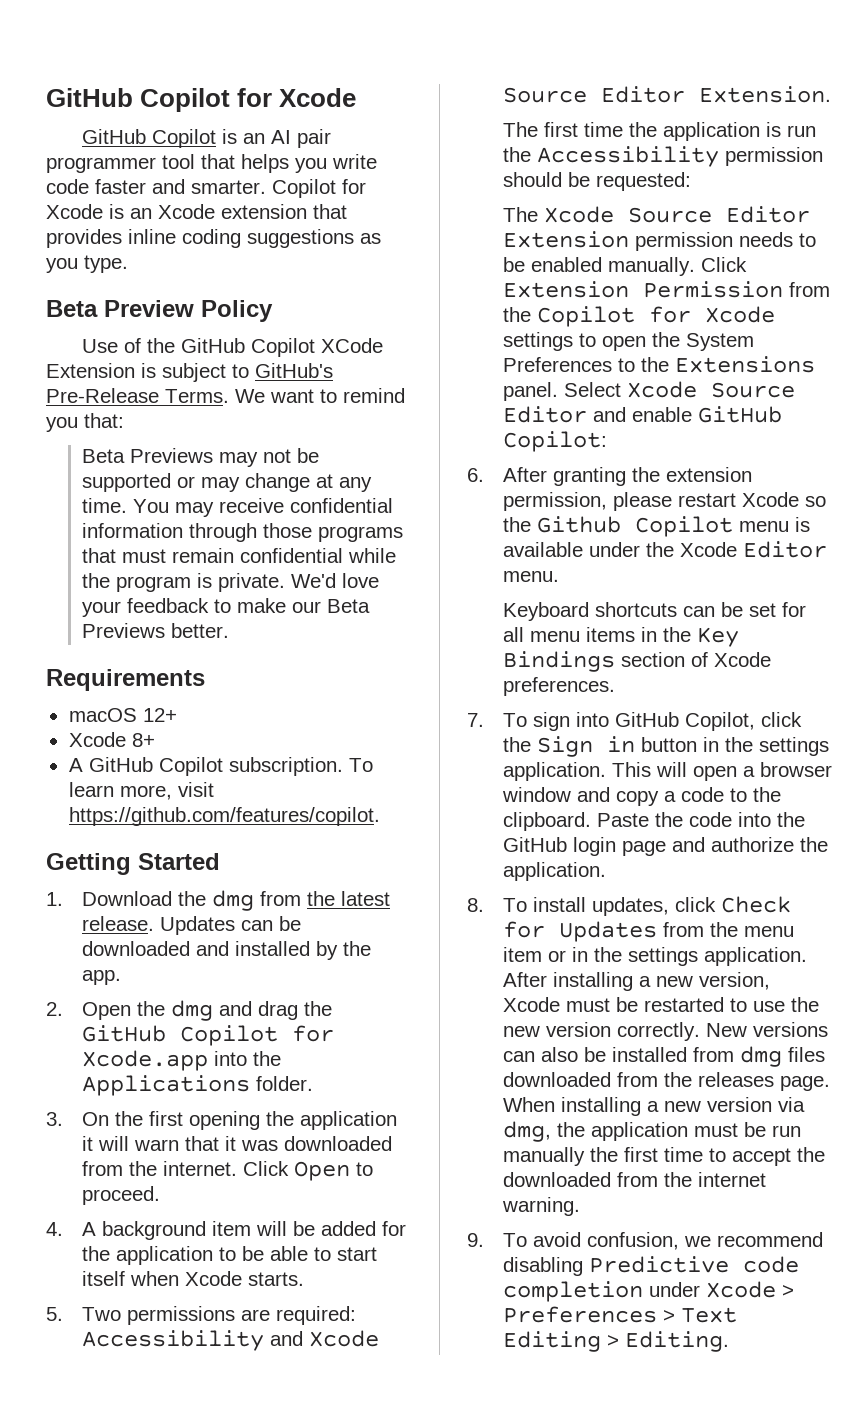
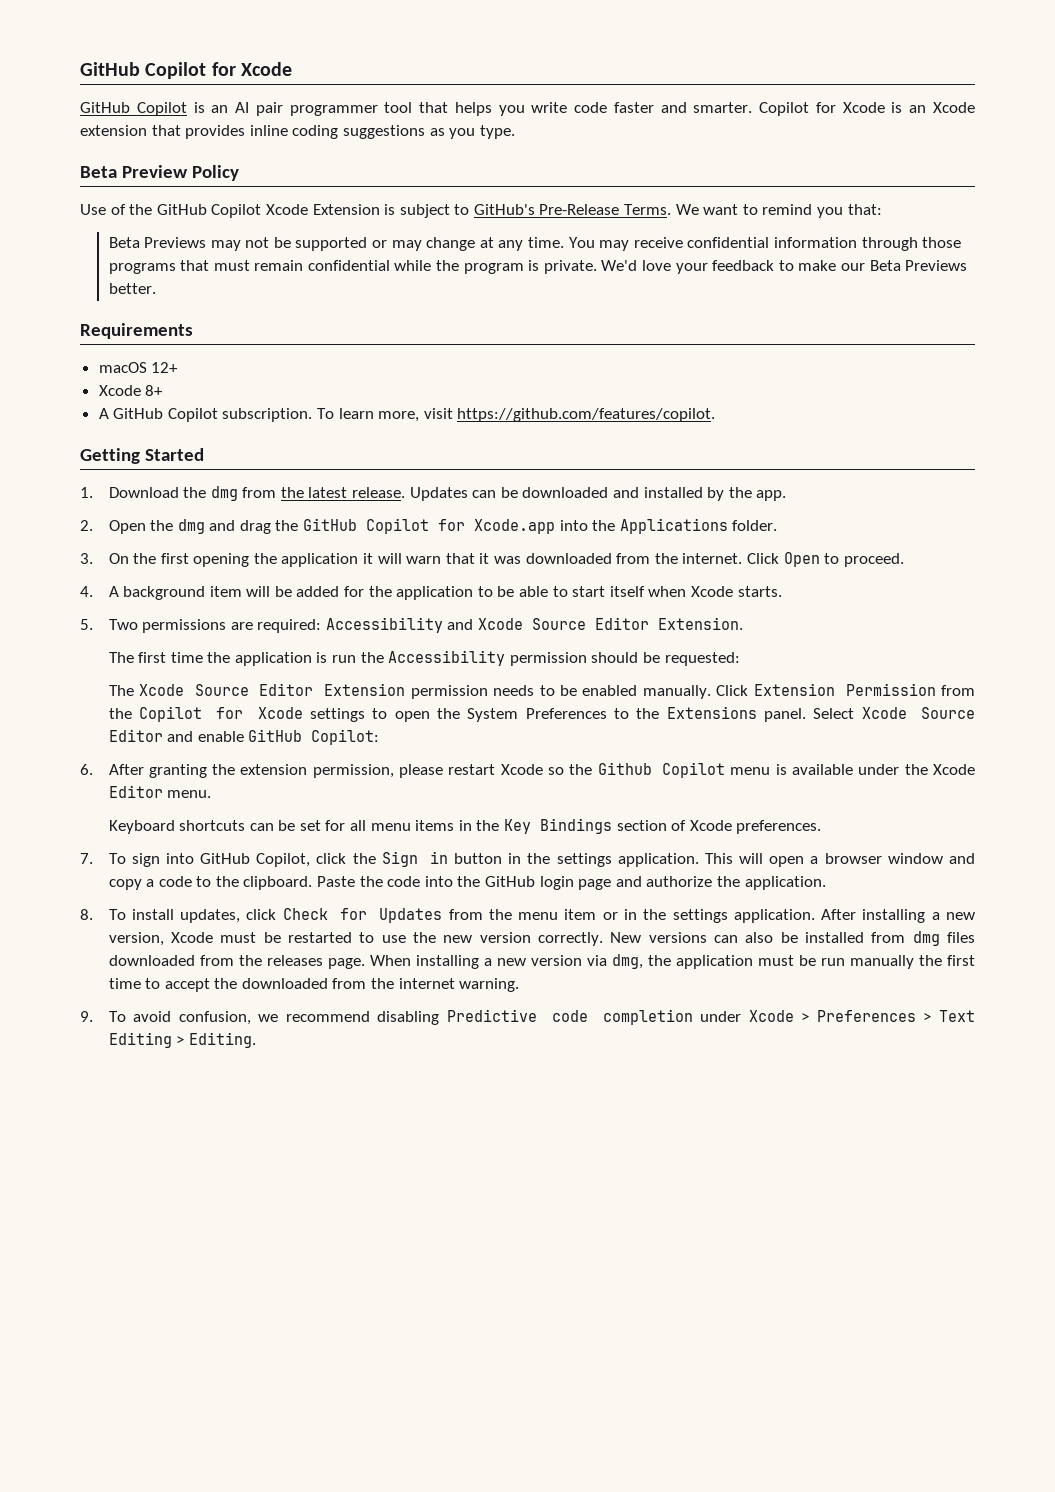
- Use of the GitHub Copilot XCode Extension is subject to GitHub's Pre-Release Terms.
+ Use of the GitHub Copilot Xcode Extension is subject to GitHub's Pre-Release Terms.

